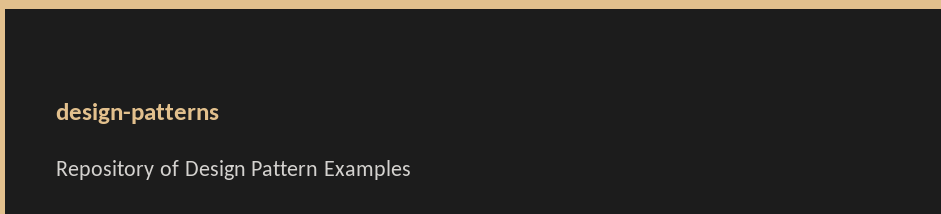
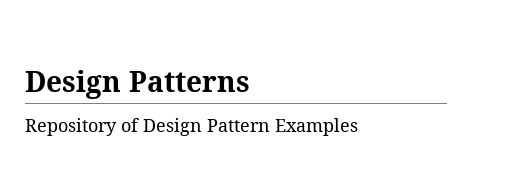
- design-patterns
+ Design Patterns

